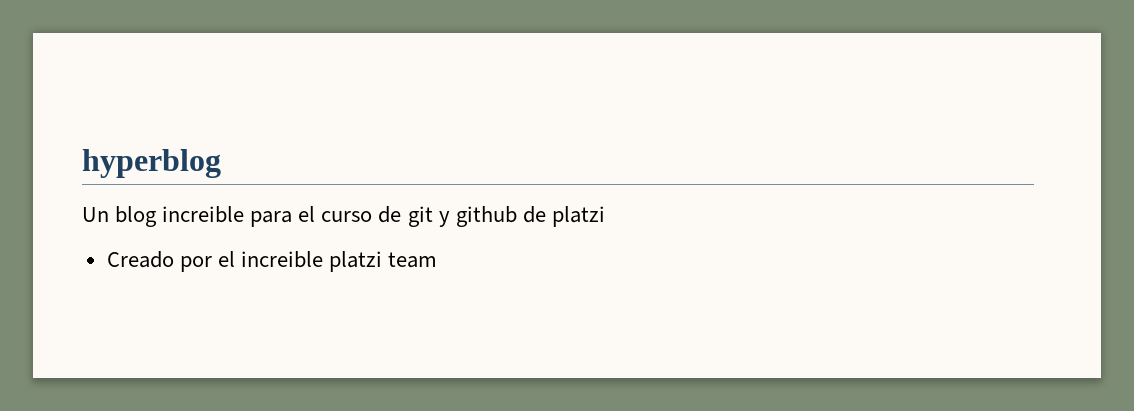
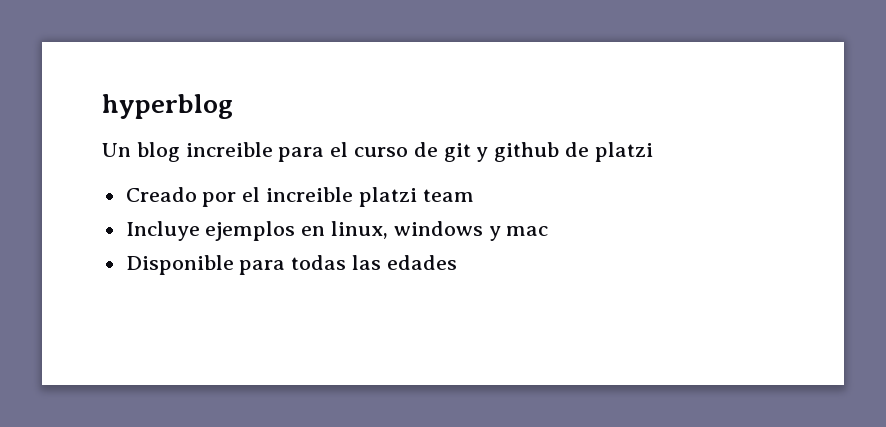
+ Incluye ejemplos en linux, windows y mac
+ Disponible para todas las edades

